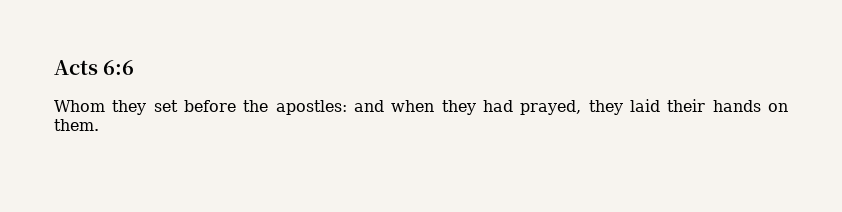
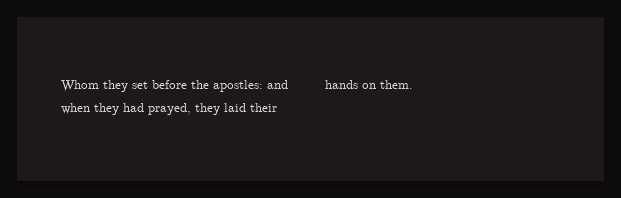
- Acts 6:6

